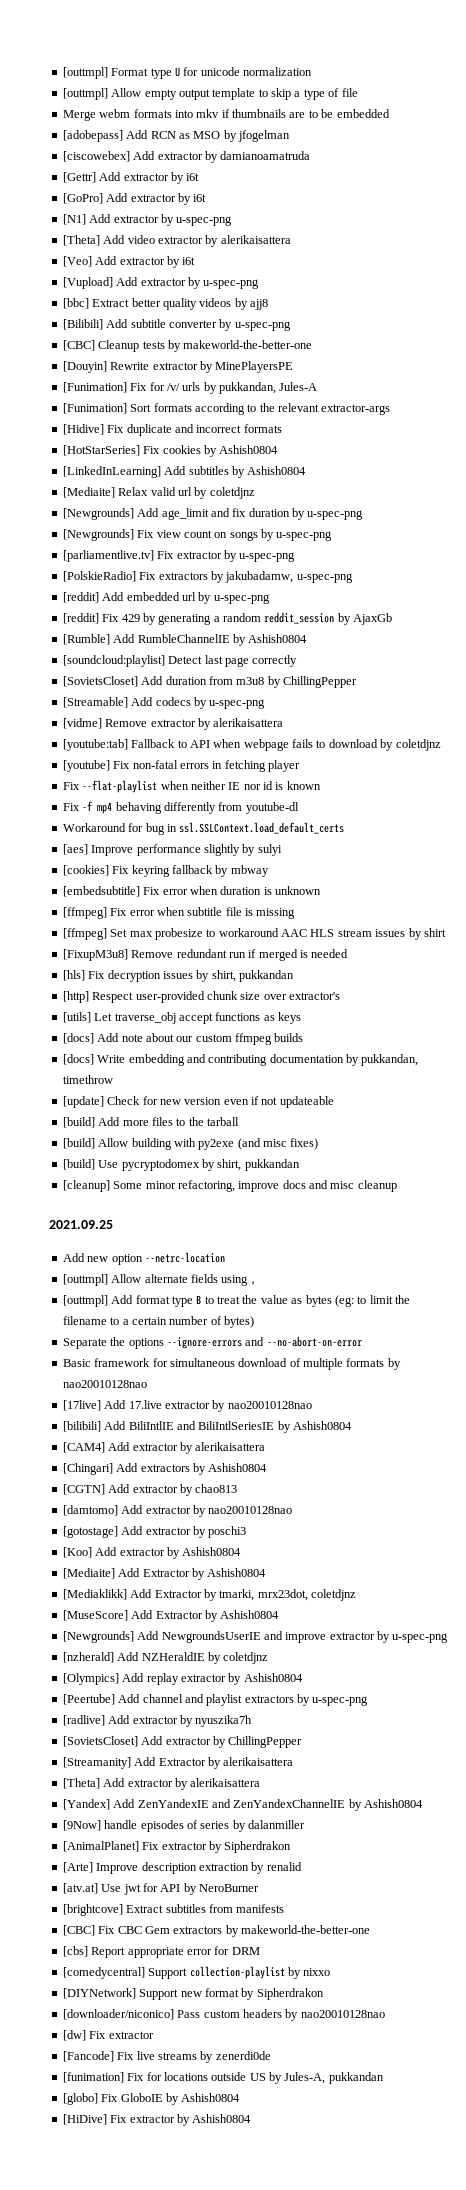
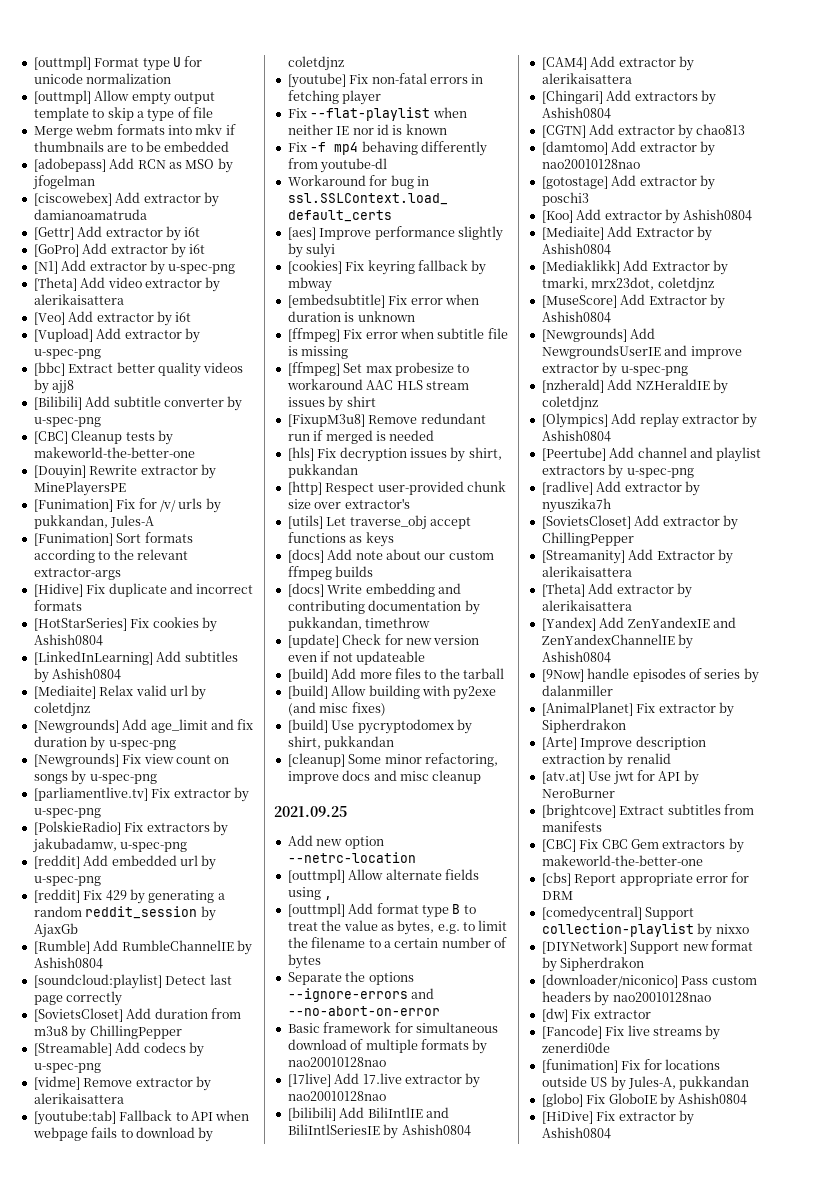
- [outtmpl] Add format type B to treat the value as bytes (eg: to limit the filename to a certain number of bytes)
+ [outtmpl] Add format type B to treat the value as bytes, e.g. to limit the filename to a certain number of bytes

